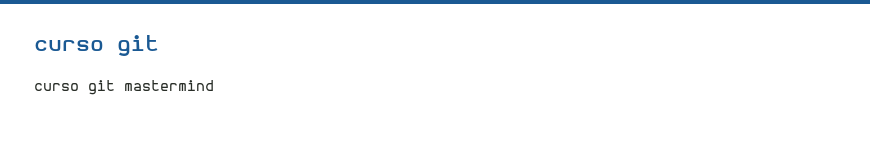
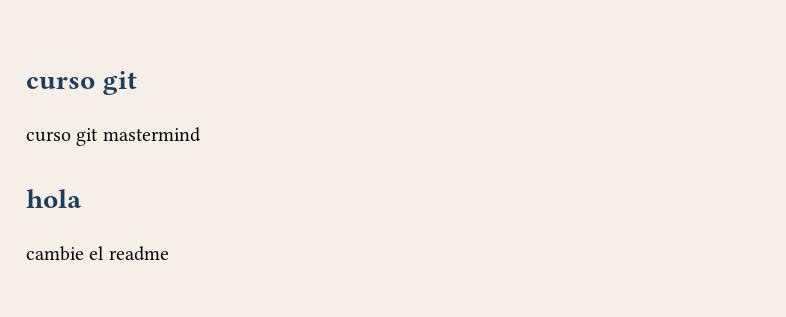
+ hola
+ cambie el readme

